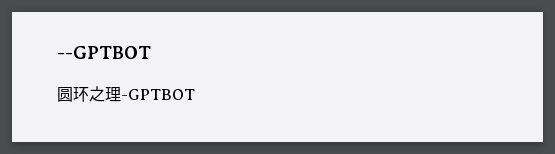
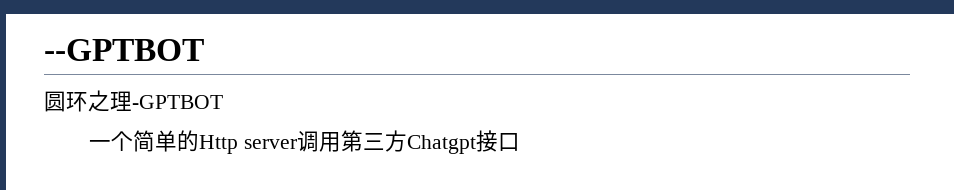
+ 一个简单的Http server调用第三方Chatgpt接口

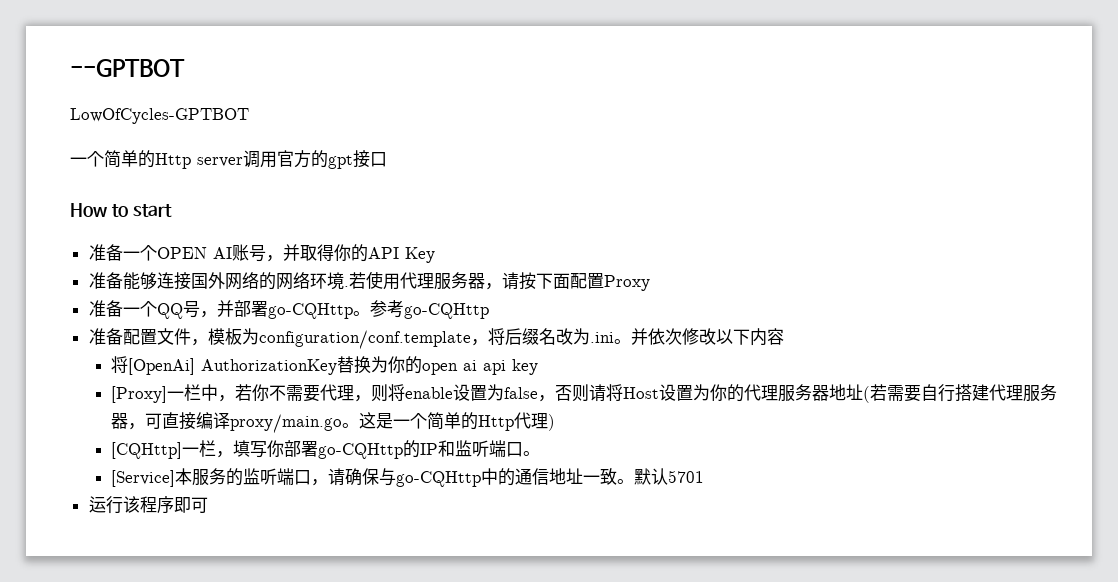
- 圆环之理-GPTBOT
+ LowOfCycles-GPTBOT
- 一个简单的Http server调用第三方Chatgpt接口
+ 一个简单的Http server调用官方的gpt接口
+ How to start
+ 准备一个OPEN AI账号，并取得你的API Key
+ 准备能够连接国外网络的网络环境.若使用代理服务器，请按下面配置Proxy
+ 准备一个QQ号，并部署go-CQHttp。参考go-CQHttp
+ 准备配置文件，模板为configuration/conf.template，将后缀名改为.ini。并依次修改以下内容
+ 将[OpenAi] AuthorizationKey替换为你的open ai api key
+ [Proxy]一栏中，若你不需要代理，则将enable设置为false，否则请将Host设置为你的代理服务器地址(若需要自行搭建代理服务器，可直接编译proxy/main.go。这是一个简单的Http代理)
+ [CQHttp]一栏，填写你部署go-CQHttp的IP和监听端口。
+ [Service]本服务的监听端口，请确保与go-CQHttp中的通信地址一致。默认5701
+ 运行该程序即可

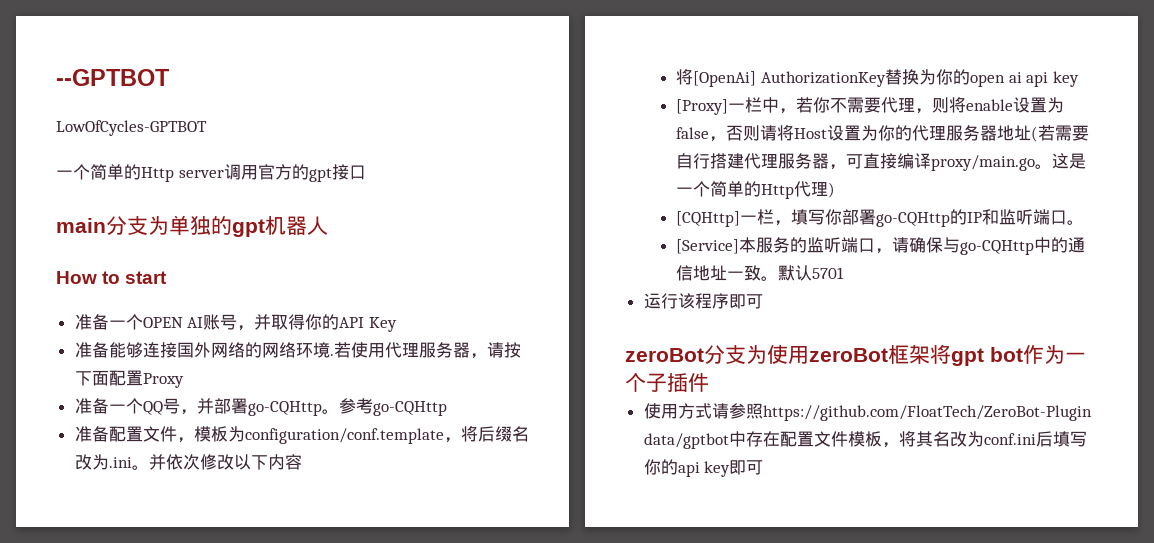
+ main分支为单独的gpt机器人
+ zeroBot分支为使用zeroBot框架将gpt bot作为一个子插件
+ 使用方式请参照https://github.com/FloatTech/ZeroBot-Plugin data/gptbot中存在配置文件模板，将其名改为conf.ini后填写你的api key即可

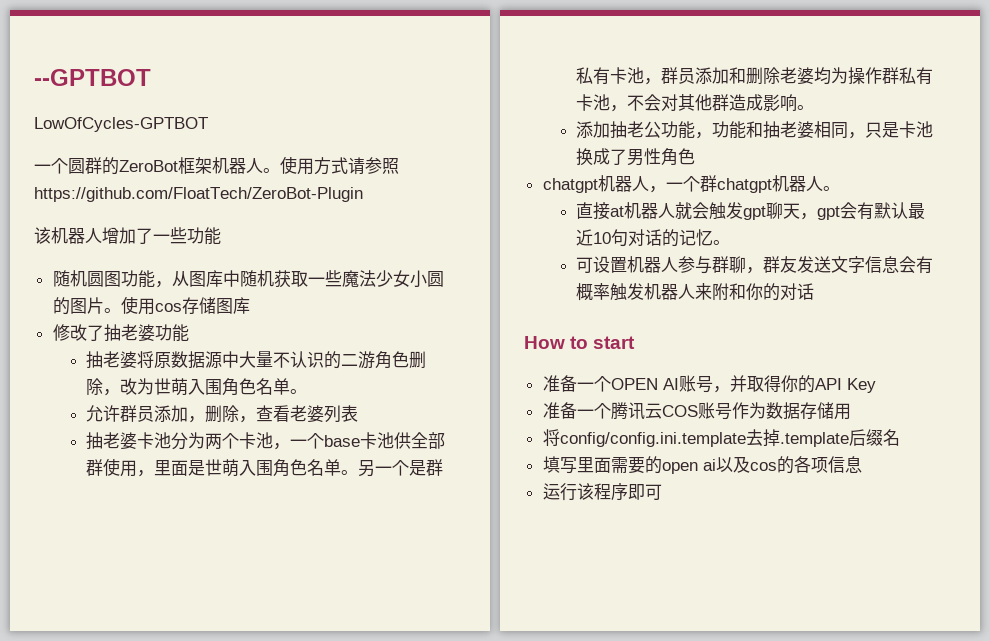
- 一个简单的Http server调用官方的gpt接口
- main分支为单独的gpt机器人
+ 一个圆群的ZeroBot框架机器人。使用方式请参照https://github.com/FloatTech/ZeroBot-Plugin
+ 该机器人增加了一些功能
+ 随机圆图功能，从图库中随机获取一些魔法少女小圆的图片。使用cos存储图库
+ 修改了抽老婆功能
+ 抽老婆将原数据源中大量不认识的二游角色删除，改为世萌入围角色名单。
+ 允许群员添加，删除，查看老婆列表
+ 抽老婆卡池分为两个卡池，一个base卡池供全部群使用，里面是世萌入围角色名单。另一个是群私有卡池，群员添加和删除老婆均为操作群私有卡池，不会对其他群造成影响。
+ 添加抽老公功能，功能和抽老婆相同，只是卡池换成了男性角色
+ chatgpt机器人，一个群chatgpt机器人。
+ 直接at机器人就会触发gpt聊天，gpt会有默认最近10句对话的记忆。
+ 可设置机器人参与群聊，群友发送文字信息会有概率触发机器人来附和你的对话
- 准备能够连接国外网络的网络环境.若使用代理服务器，请按下面配置Proxy
- 准备一个QQ号，并部署go-CQHttp。参考go-CQHttp
- 准备配置文件，模板为configuration/conf.template，将后缀名改为.ini。并依次修改以下内容
- 将[OpenAi] AuthorizationKey替换为你的open ai api key
- [Proxy]一栏中，若你不需要代理，则将enable设置为false，否则请将Host设置为你的代理服务器地址(若需要自行搭建代理服务器，可直接编译proxy/main.go。这是一个简单的Http代理)
- [CQHttp]一栏，填写你部署go-CQHttp的IP和监听端口。
- [Service]本服务的监听端口，请确保与go-CQHttp中的通信地址一致。默认5701
+ 准备一个腾讯云COS账号作为数据存储用
+ 将config/config.ini.template去掉.template后缀名
+ 填写里面需要的open ai以及cos的各项信息
  运行该程序即可
- zeroBot分支为使用zeroBot框架将gpt bot作为一个子插件
- 使用方式请参照https://github.com/FloatTech/ZeroBot-Plugin data/gptbot中存在配置文件模板，将其名改为conf.ini后填写你的api key即可

